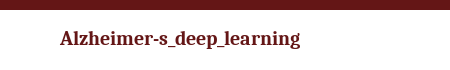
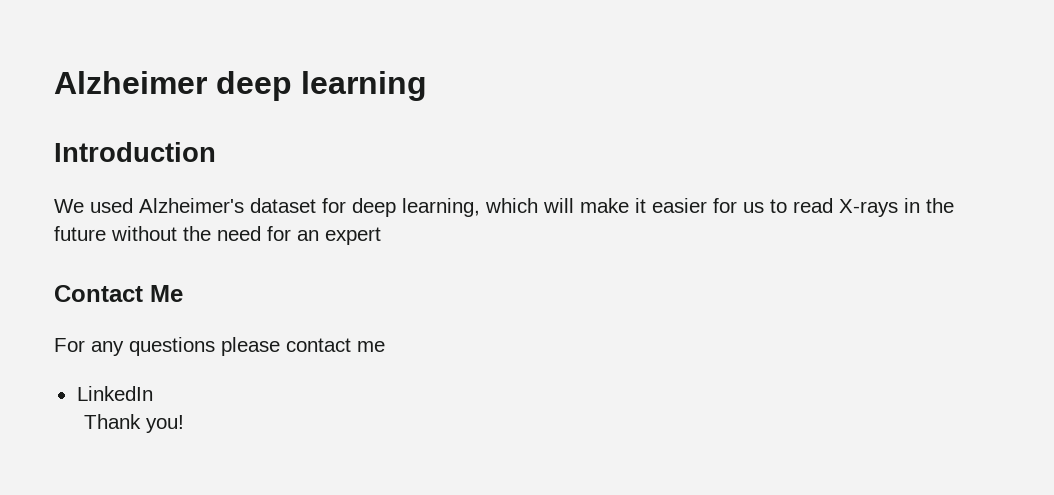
- Alzheimer-s_deep_learning
+ Alzheimer deep learning
+ Introduction
+ We used Alzheimer's dataset for deep learning, which will make it easier for us to read X-rays in the future without the need for an expert
+ Contact Me
+ For any questions please contact me
+ LinkedIn
+ Thank you!

